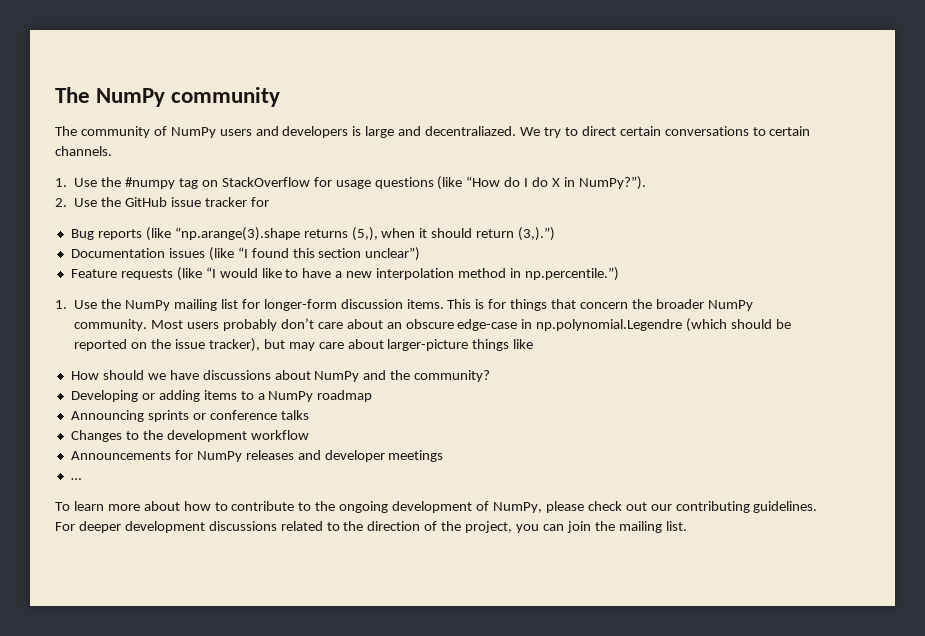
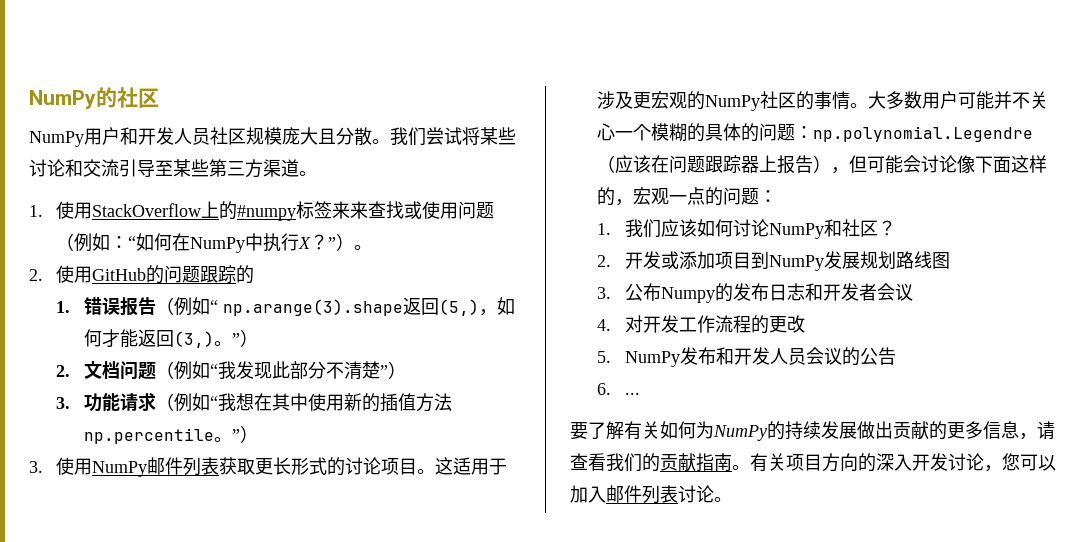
- The NumPy community
- The community of NumPy users and developers is large and decentraliazed. We try to direct certain conversations to certain channels.
- 1. Use the #numpy tag on StackOverflow for usage questions (like “How do I do X in NumPy?”).
- 2. Use the GitHub issue tracker for
- Bug reports (like “np.arange(3).shape returns (5,), when it should return (3,).”)
- Documentation issues (like “I found this section unclear”)
- Feature requests (like “I would like to have a new interpolation method in np.percentile.”)
- 1. Use the NumPy mailing list for longer-form discussion items. This is for things that concern the broader NumPy community. Most users probably don’t care about an obscure edge-case in np.polynomial.Legendre (which should be reported on the issue tracker), but may care about larger-picture things like
- How should we have discussions about NumPy and the community?
- Developing or adding items to a NumPy roadmap
- Announcing sprints or conference talks
- Changes to the development workflow
- Announcements for NumPy releases and developer meetings
- …
- To learn more about how to contribute to the ongoing development of NumPy, please check out our contributing guidelines. For deeper development discussions related to the direction of the project, you can join the mailing list.
+ NumPy的社区
+ NumPy用户和开发人员社区规模庞大且分散。我们尝试将某些讨论和交流引导至某些第三方渠道。
+ 1.使用StackOverflow上的#numpy标签来来查找或使用问题（例如：“如何在NumPy中执行X？”）。
+ 2.使用GitHub的问题跟踪的
+ 1.错误报告（例如“ np.arange(3).shape返回(5,)，如何才能返回(3,)。”）
+ 2.文档问题（例如“我发现此部分不清楚”）
+ 3.功能请求（例如“我想在其中使用新的插值方法np.percentile。”）
+ 3.使用NumPy邮件列表获取更长形式的讨论项目。这适用于涉及更宏观的NumPy社区的事情。大多数用户可能并不关心一个模糊的具体的问题：np.polynomial.Legendre（应该在问题跟踪器上报告），但可能会讨论像下面这样的，宏观一点的问题：
+ 1.我们应该如何讨论NumPy和社区？
+ 2.开发或添加项目到NumPy发展规划路线图
+ 3.公布Numpy的发布日志和开发者会议
+ 4.对开发工作流程的更改
+ 5. NumPy发布和开发人员会议的公告
+ 6. ...
+ 要了解有关如何为NumPy的持续发展做出贡献的更多信息，请查看我们的贡献指南。有关项目方向的深入开发讨论，您可以加入邮件列表讨论。

